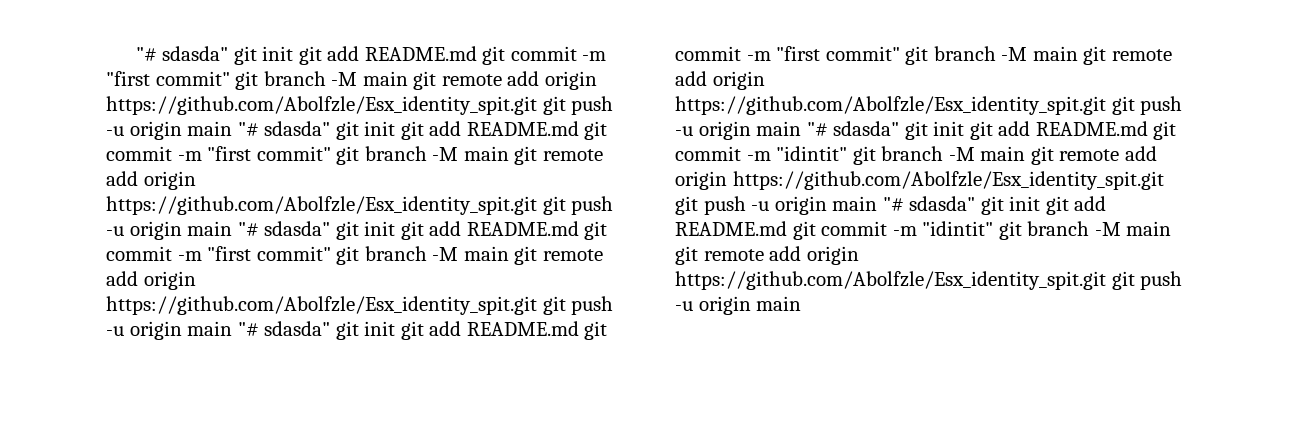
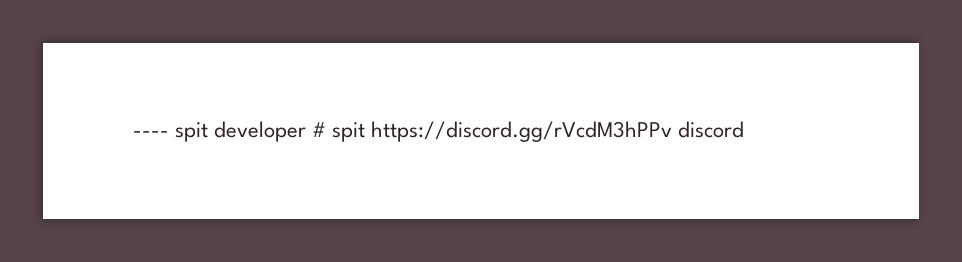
- "# sdasda" git init git add README.md git commit -m "first commit" git branch -M main git remote add origin https://github.com/Abolfzle/Esx_identity_spit.git git push -u origin main "# sdasda" git init git add README.md git commit -m "first commit" git branch -M main git remote add origin https://github.com/Abolfzle/Esx_identity_spit.git git push -u origin main "# sdasda" git init git add README.md git commit -m "first commit" git branch -M main git remote add origin https://github.com/Abolfzle/Esx_identity_spit.git git push -u origin main "# sdasda" git init git add README.md git commit -m "first commit" git branch -M main git remote add origin https://github.com/Abolfzle/Esx_identity_spit.git git push -u origin main "# sdasda" git init git add README.md git commit -m "idintit" git branch -M main git remote add origin https://github.com/Abolfzle/Esx_identity_spit.git git push -u origin main "# sdasda" git init git add README.md git commit -m "idintit" git branch -M main git remote add origin https://github.com/Abolfzle/Esx_identity_spit.git git push -u origin main
+ ---- spit developer # spit https://discord.gg/rVcdM3hPPv discord

